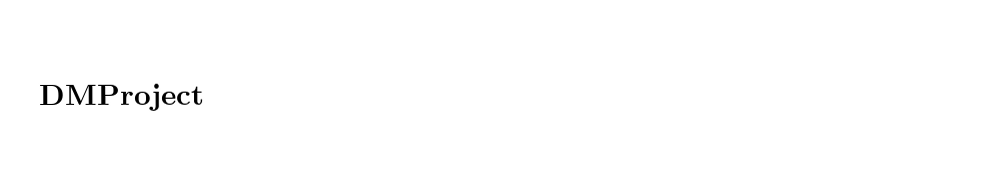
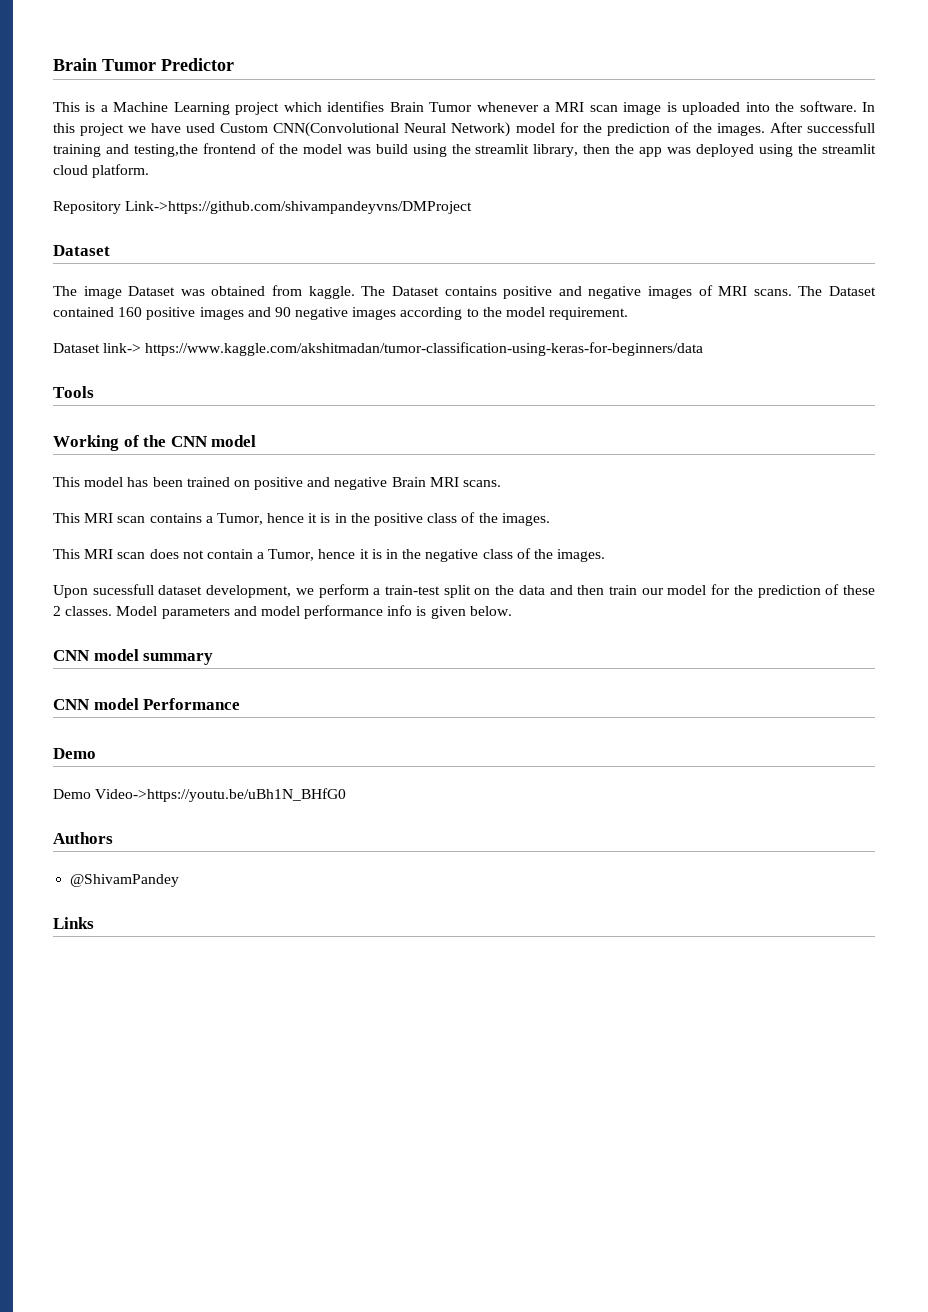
- DMProject
+ Brain Tumor Predictor
+ This is a Machine Learning project which identifies Brain Tumor whenever a MRI scan image is uploaded into the software. In this project we have used Custom CNN(Convolutional Neural Network) model for the prediction of the images. After successfull training and testing,the frontend of the model was build using the streamlit library, then the app was deployed using the streamlit cloud platform.
+ Repository Link->https://github.com/shivampandeyvns/DMProject
+ Dataset
+ The image Dataset was obtained from kaggle. The Dataset contains positive and negative images of MRI scans. The Dataset contained 160 positive images and 90 negative images according to the model requirement.
+ Dataset link-> https://www.kaggle.com/akshitmadan/tumor-classification-using-keras-for-beginners/data
+ Tools
+ Working of the CNN model
+ This model has been trained on positive and negative Brain MRI scans.
+ This MRI scan contains a Tumor, hence it is in the positive class of the images.
+ This MRI scan does not contain a Tumor, hence it is in the negative class of the images.
+ Upon sucessfull dataset development, we perform a train-test split on the data and then train our model for the prediction of these 2 classes. Model parameters and model performance info is given below.
+ CNN model summary
+ CNN model Performance
+ Demo
+ Demo Video->https://youtu.be/uBh1N_BHfG0
+ Authors
+ @ShivamPandey
+ Links

